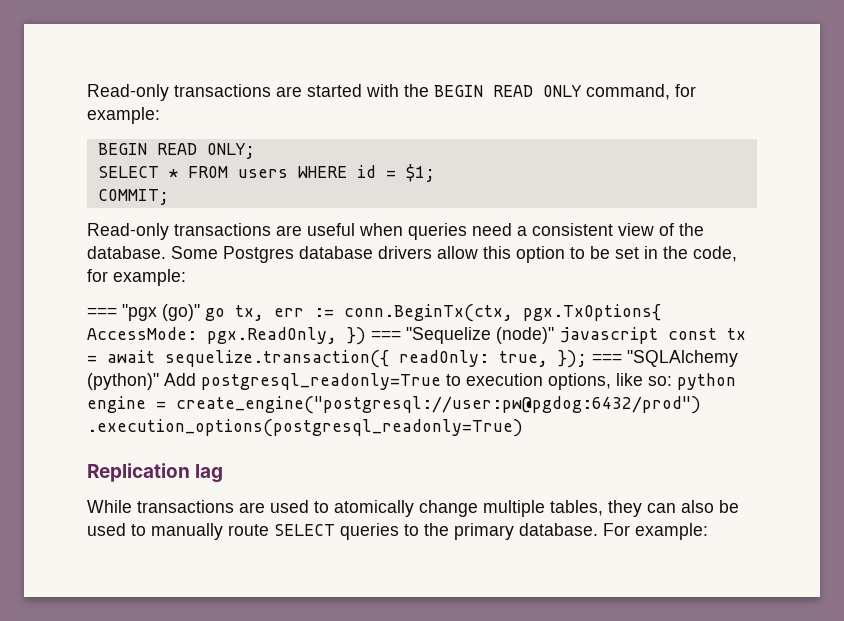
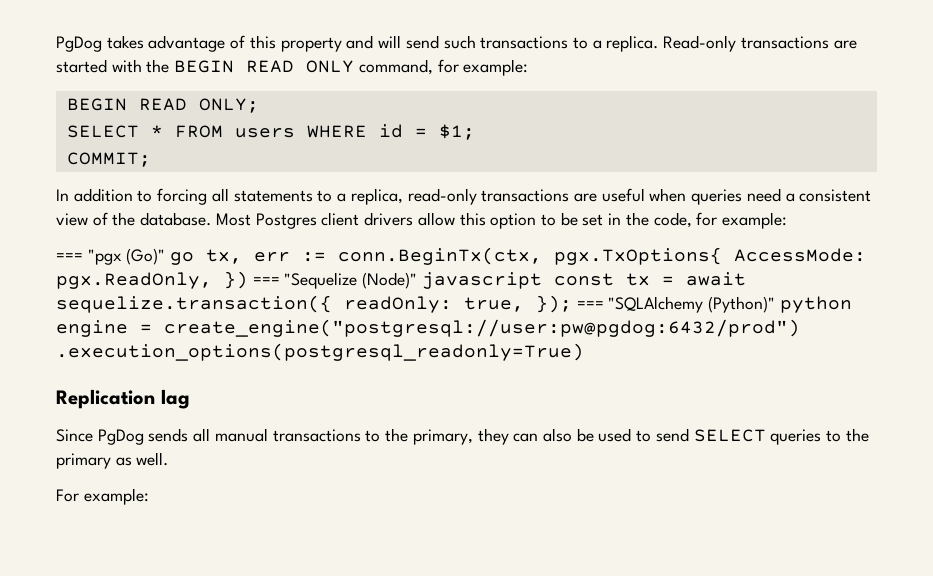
+ PgDog takes advantage of this property and will send such transactions to a replica.
- Read-only transactions are useful when queries need a consistent view of the database.
+ In addition to forcing all statements to a replica, read-only transactions are useful when queries need a consistent view of the database.
- Some Postgres database drivers allow this option to be set in the code, for example:
+ Most Postgres client drivers allow this option to be set in the code, for example:
- === "pgx (go)" go tx, err := conn.BeginTx(ctx, pgx.TxOptions{ AccessMode: pgx.ReadOnly, }) === "Sequelize (node)" javascript const tx = await sequelize.transaction({ readOnly: true, }); === "SQLAlchemy (python)" Add postgresql_readonly=True to execution options, like so: python engine = create_engine("postgresql://user:pw@pgdog:6432/prod") .execution_options(postgresql_readonly=True)
+ === "pgx (Go)" go tx, err := conn.BeginTx(ctx, pgx.TxOptions{ AccessMode: pgx.ReadOnly, }) === "Sequelize (Node)" javascript const tx = await sequelize.transaction({ readOnly: true, }); === "SQLAlchemy (Python)" python engine = create_engine("postgresql://user:pw@pgdog:6432/prod") .execution_options(postgresql_readonly=True)
- While transactions are used to atomically change multiple tables, they can also be used to manually route SELECT queries to the primary database. For example:
+ Since PgDog sends all manual transactions to the primary, they can also be used to send SELECT queries to the primary as well.
+ For example:

